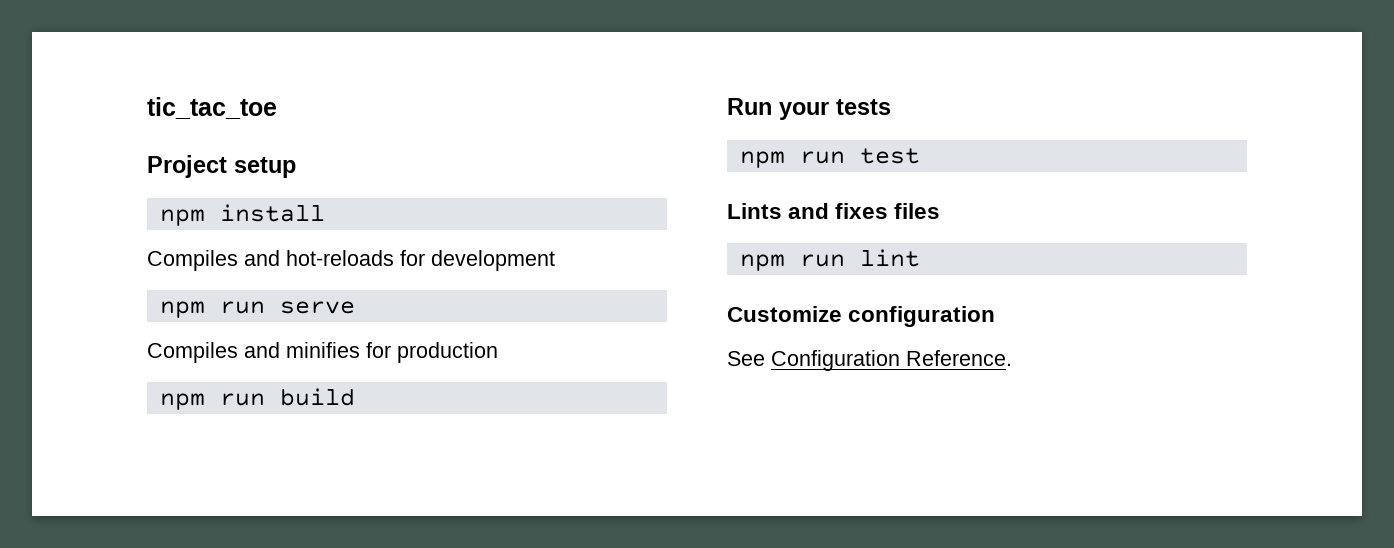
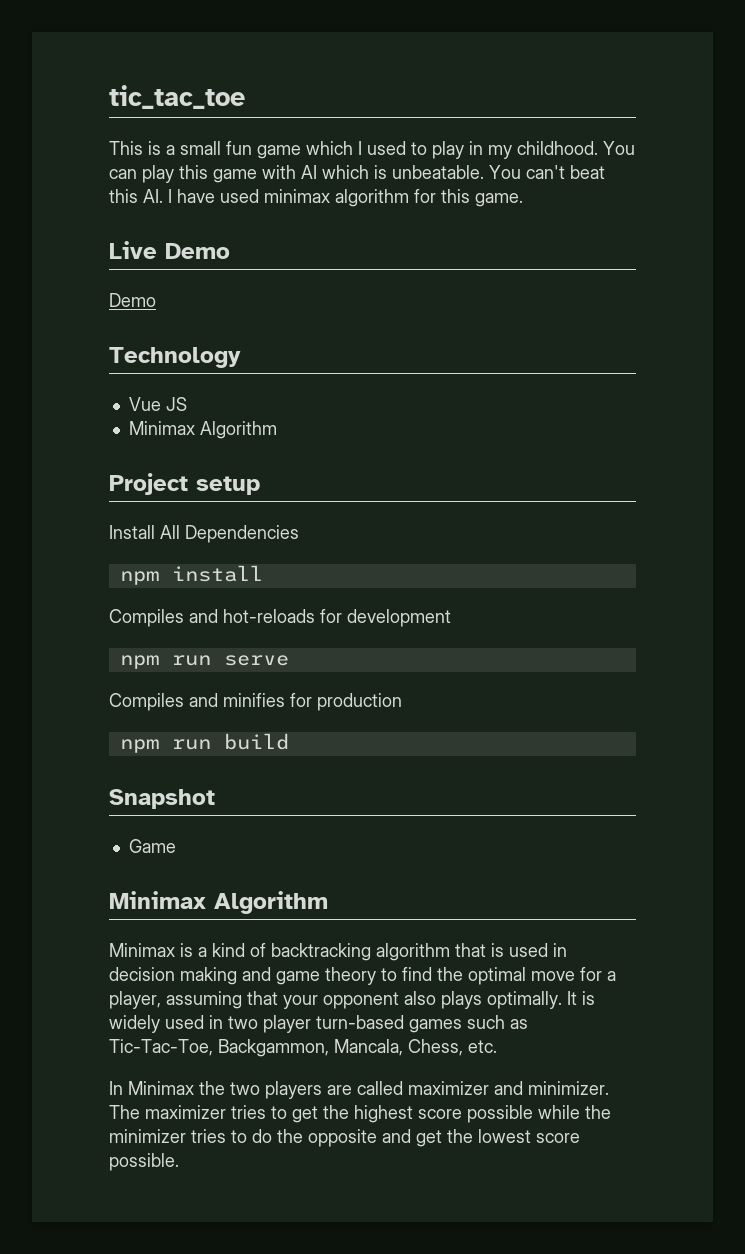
+ This is a small fun game which I used to play in my childhood. You can play this game with AI which is unbeatable. You can't beat this AI. I have used minimax algorithm for this game.
+ Live Demo
+ Demo
+ Technology
+ Vue JS
+ Minimax Algorithm
+ Install All Dependencies
- Run your tests
- npm run test
- Lints and fixes files
- npm run lint
- Customize configuration
- See Configuration Reference.
+ Snapshot
+ Game
+ Minimax Algorithm
+ Minimax is a kind of backtracking algorithm that is used in decision making and game theory to find the optimal move for a player, assuming that your opponent also plays optimally. It is widely used in two player turn-based games such as Tic-Tac-Toe, Backgammon, Mancala, Chess, etc.
+ In Minimax the two players are called maximizer and minimizer. The maximizer tries to get the highest score possible while the minimizer tries to do the opposite and get the lowest score possible.

